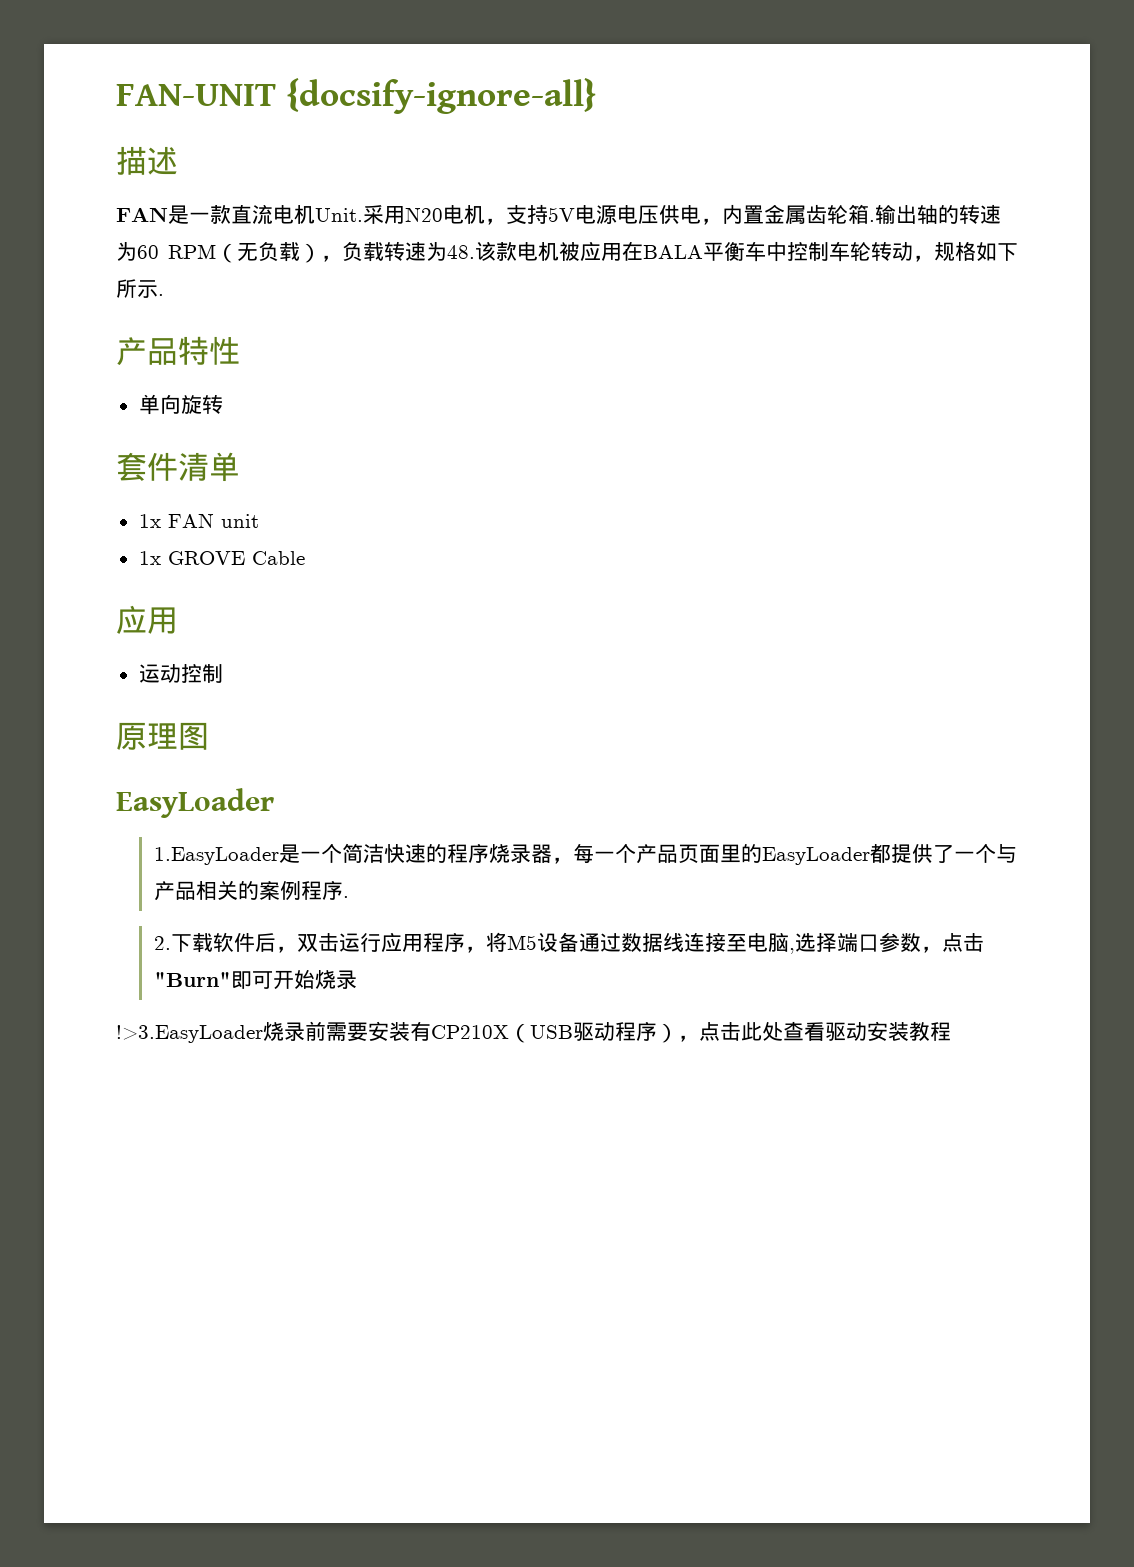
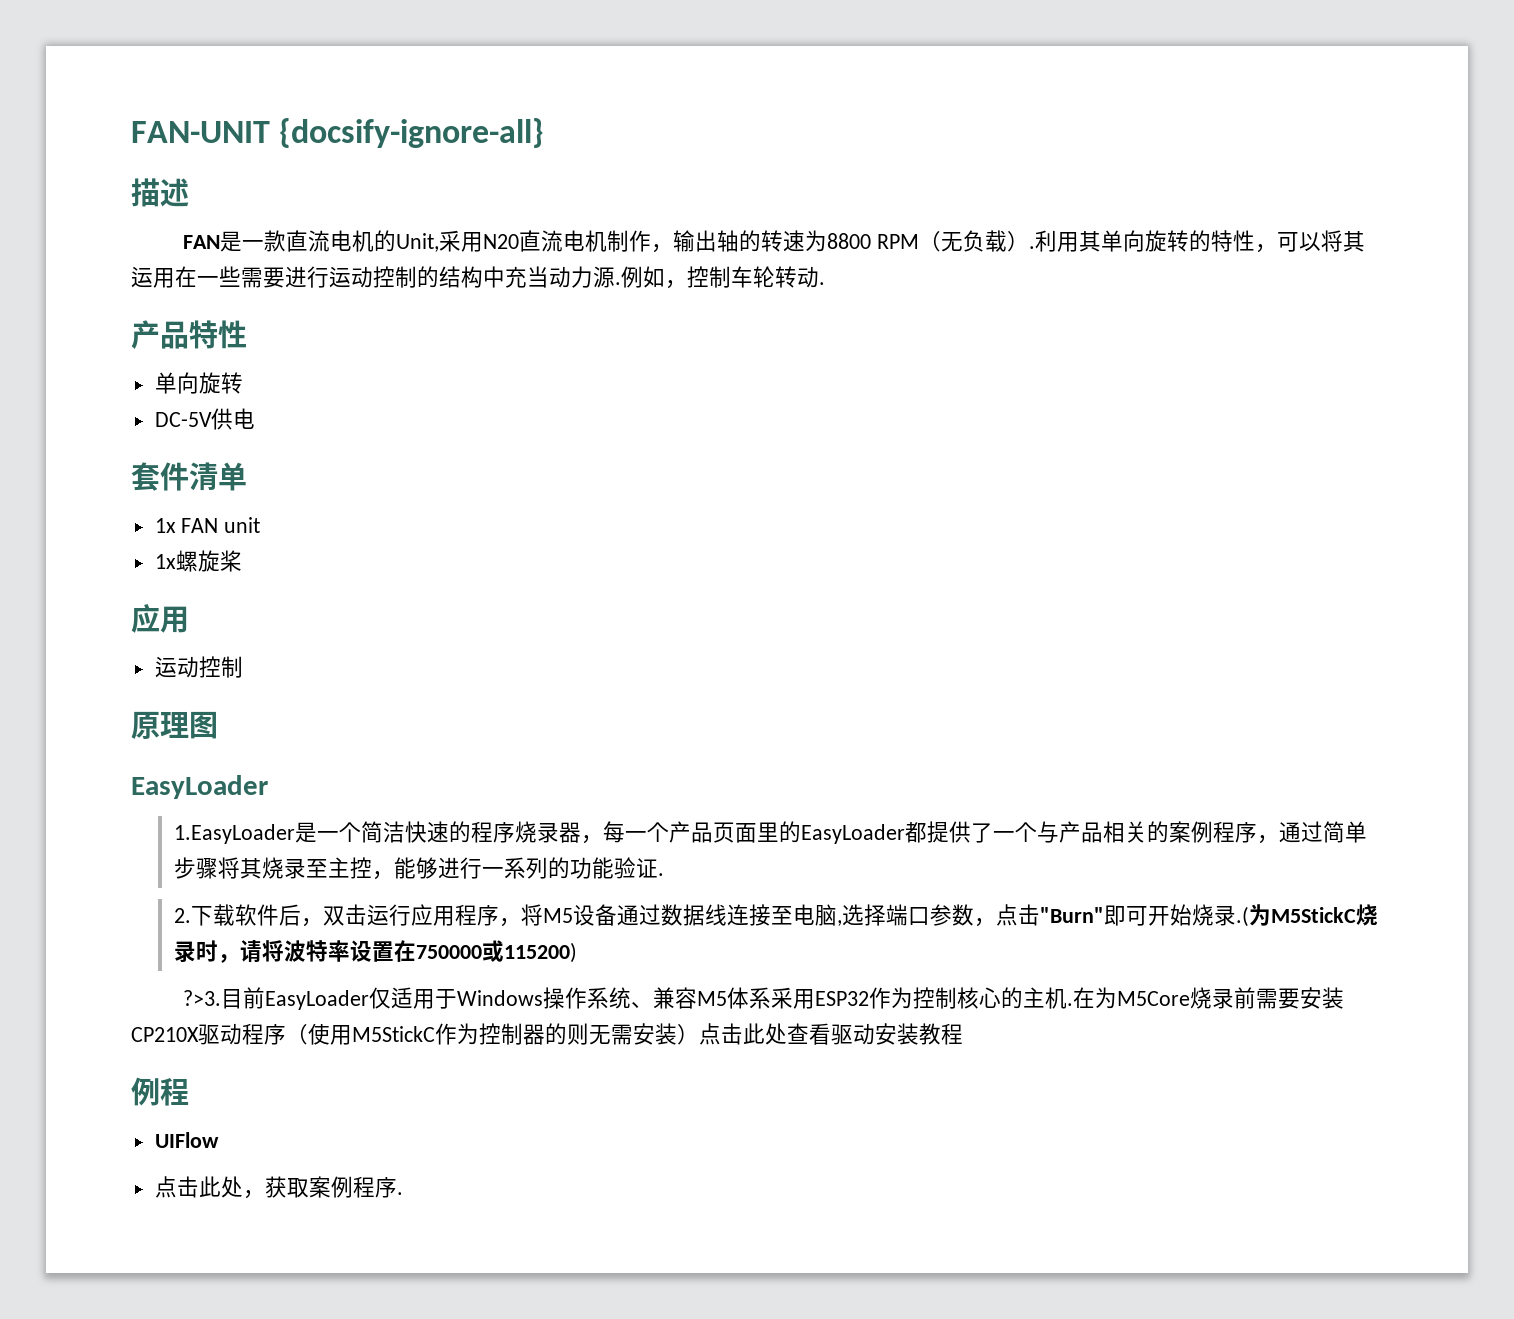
- FAN是一款直流电机Unit.采用N20电机，支持5V电源电压供电，内置金属齿轮箱.输出轴的转速为60 RPM（无负载），负载转速为48.该款电机被应用在BALA平衡车中控制车轮转动，规格如下所示.
+ FAN是一款直流电机的Unit,采用N20直流电机制作，输出轴的转速为8800 RPM（无负载）.利用其单向旋转的特性，可以将其运用在一些需要进行运动控制的结构中充当动力源.例如，控制车轮转动.
+ DC-5V供电
- 1x GROVE Cable
+ 1x螺旋桨
- 1.EasyLoader是一个简洁快速的程序烧录器，每一个产品页面里的EasyLoader都提供了一个与产品相关的案例程序.
+ 1.EasyLoader是一个简洁快速的程序烧录器，每一个产品页面里的EasyLoader都提供了一个与产品相关的案例程序，通过简单步骤将其烧录至主控，能够进行一系列的功能验证.
- 2.下载软件后，双击运行应用程序，将M5设备通过数据线连接至电脑,选择端口参数，点击"Burn"即可开始烧录
- !>3.EasyLoader烧录前需要安装有CP210X（USB驱动程序），点击此处查看驱动安装教程
+ 2.下载软件后，双击运行应用程序，将M5设备通过数据线连接至电脑,选择端口参数，点击"Burn"即可开始烧录.(为M5StickC烧录时，请将波特率设置在750000或115200)
+ ?>3.目前EasyLoader仅适用于Windows操作系统、兼容M5体系采用ESP32作为控制核心的主机.在为M5Core烧录前需要安装CP210X驱动程序（使用M5StickC作为控制器的则无需安装）点击此处查看驱动安装教程
+ 例程
+ UIFlow
+ 点击此处，获取案例程序.

